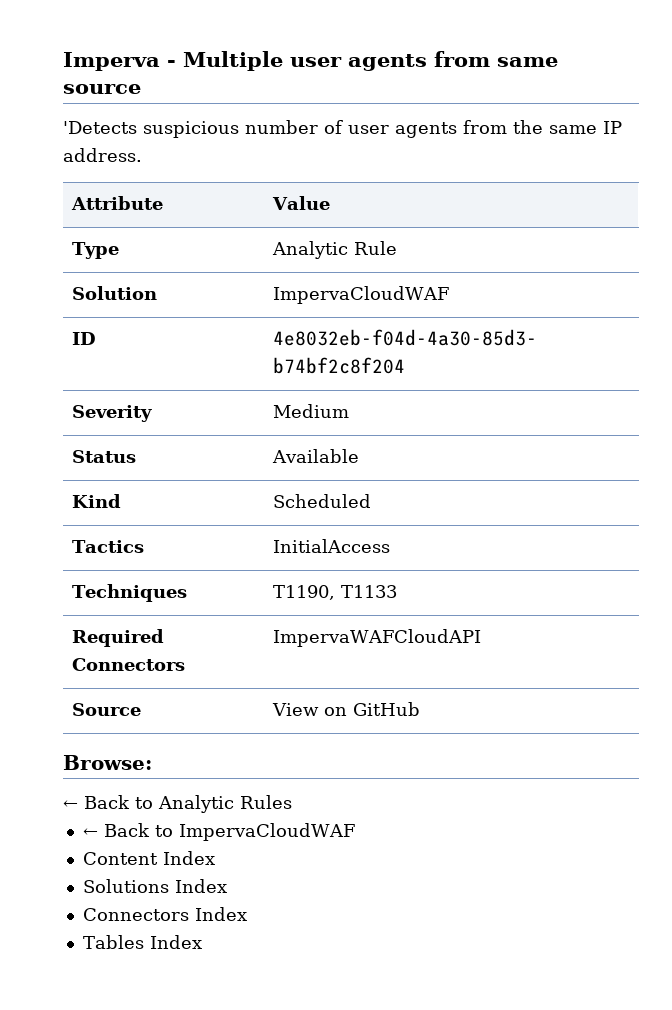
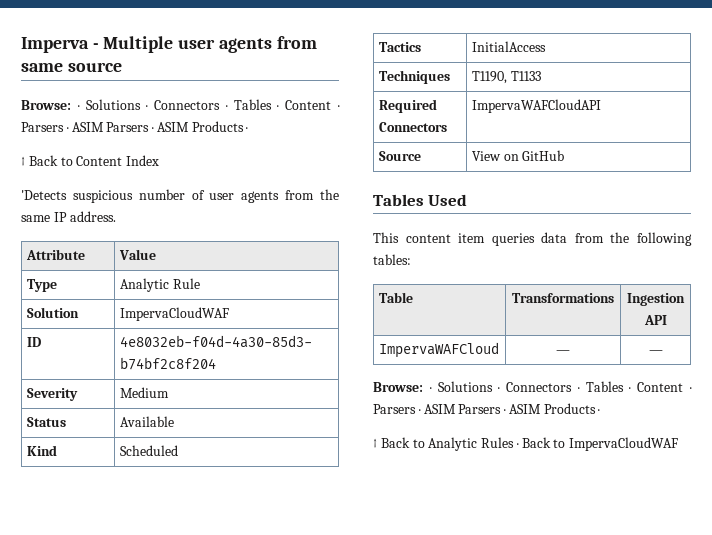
  Imperva - Multiple user agents from same source
+ Browse: · Solutions · Connectors · Tables · Content · Parsers · ASIM Parsers · ASIM Products ·
+ ↑ Back to Content Index
- Browse:
- ← Back to Analytic Rules
- ← Back to ImpervaCloudWAF
+ Tables Used
+ This content item queries data from the following tables:
+ Table | Transformations | Ingestion API
+ ImpervaWAFCloud | — | —
+ Browse: · Solutions · Connectors · Tables · Content · Parsers · ASIM Parsers · ASIM Products ·
+ ↑ Back to Analytic Rules · Back to ImpervaCloudWAF
- Content Index
- Solutions Index
- Connectors Index
- Tables Index

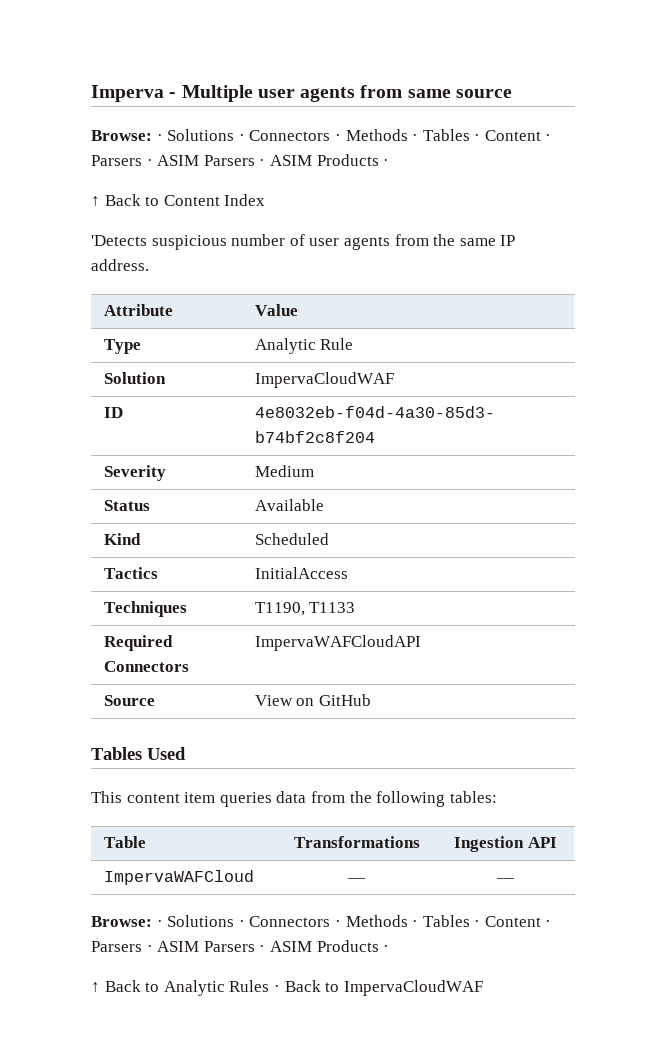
  Imperva - Multiple user agents from same source
- Browse: · Solutions · Connectors · Tables · Content · Parsers · ASIM Parsers · ASIM Products ·
+ Browse: · Solutions · Connectors · Methods · Tables · Content · Parsers · ASIM Parsers · ASIM Products ·
  ImpervaWAFCloud | — | —
- Browse: · Solutions · Connectors · Tables · Content · Parsers · ASIM Parsers · ASIM Products ·
+ Browse: · Solutions · Connectors · Methods · Tables · Content · Parsers · ASIM Parsers · ASIM Products ·

